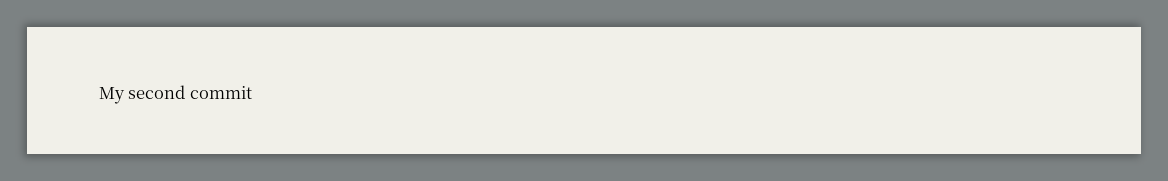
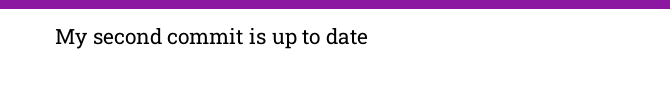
- My second commit
+ My second commit is up to date

